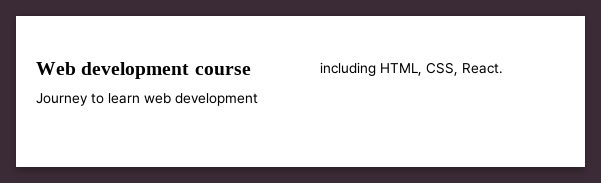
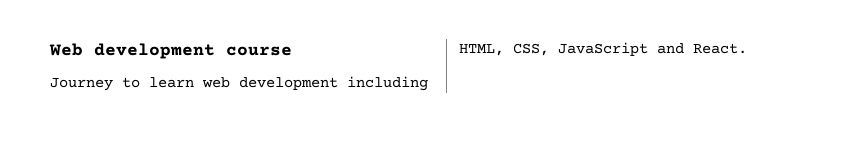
- Journey to learn web development including HTML, CSS, React.
+ Journey to learn web development including HTML, CSS, JavaScript and React.

